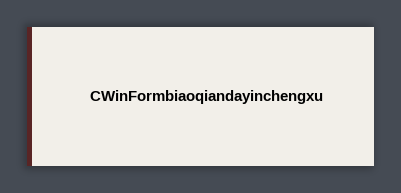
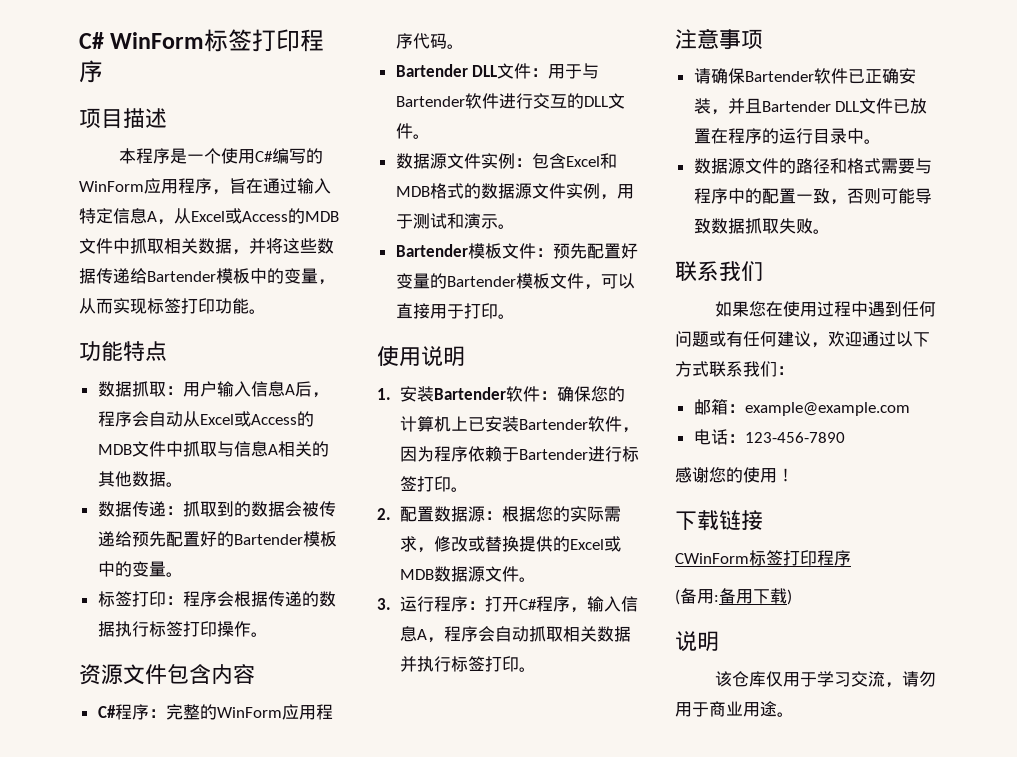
- CWinFormbiaoqiandayinchengxu
+ C# WinForm标签打印程序
+ 项目描述
+ 本程序是一个使用C#编写的WinForm应用程序，旨在通过输入特定信息A，从Excel或Access的MDB文件中抓取相关数据，并将这些数据传递给Bartender模板中的变量，从而实现标签打印功能。
+ 功能特点
+ 数据抓取：用户输入信息A后，程序会自动从Excel或Access的MDB文件中抓取与信息A相关的其他数据。
+ 数据传递：抓取到的数据会被传递给预先配置好的Bartender模板中的变量。
+ 标签打印：程序会根据传递的数据执行标签打印操作。
+ 资源文件包含内容
+ C#程序：完整的WinForm应用程序代码。
+ Bartender DLL文件：用于与Bartender软件进行交互的DLL文件。
+ 数据源文件实例：包含Excel和MDB格式的数据源文件实例，用于测试和演示。
+ Bartender模板文件：预先配置好变量的Bartender模板文件，可以直接用于打印。
+ 使用说明
+ 1.安装Bartender软件：确保您的计算机上已安装Bartender软件，因为程序依赖于Bartender进行标签打印。
+ 2.配置数据源：根据您的实际需求，修改或替换提供的Excel或MDB数据源文件。
+ 3.运行程序：打开C#程序，输入信息A，程序会自动抓取相关数据并执行标签打印。
+ 注意事项
+ 请确保Bartender软件已正确安装，并且Bartender DLL文件已放置在程序的运行目录中。
+ 数据源文件的路径和格式需要与程序中的配置一致，否则可能导致数据抓取失败。
+ 联系我们
+ 如果您在使用过程中遇到任何问题或有任何建议，欢迎通过以下方式联系我们：
+ 邮箱：example@example.com
+ 电话：123-456-7890
+ 感谢您的使用！
+ 下载链接
+ CWinForm标签打印程序
+ (备用:备用下载)
+ 说明
+ 该仓库仅用于学习交流，请勿用于商业用途。

